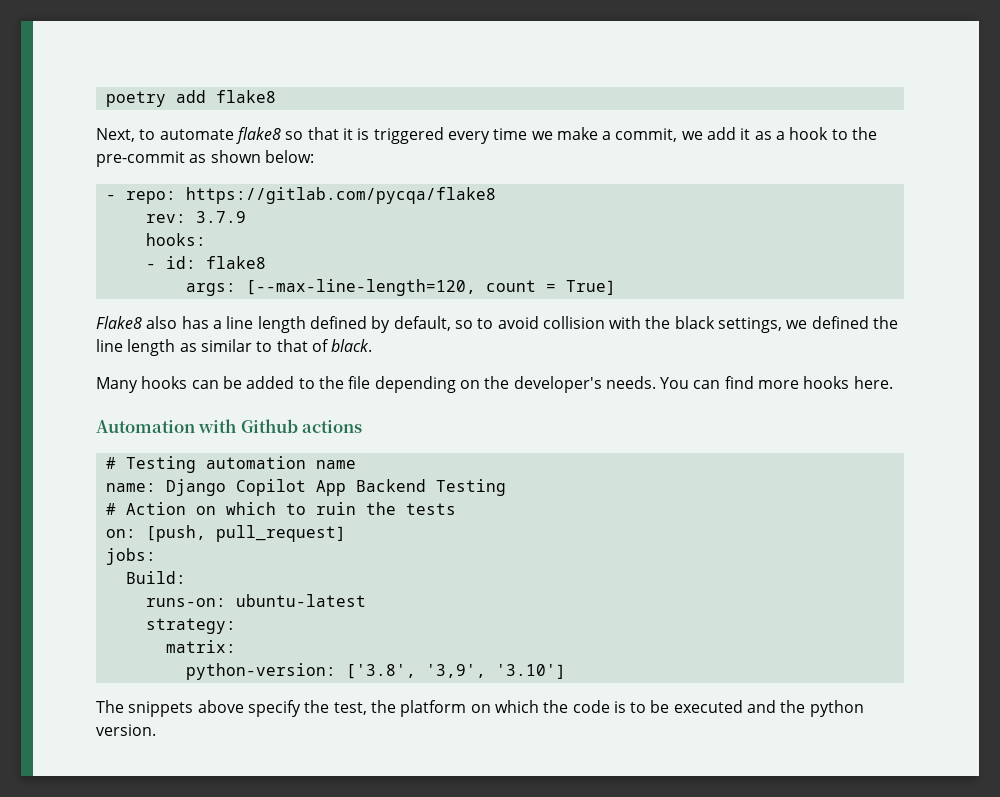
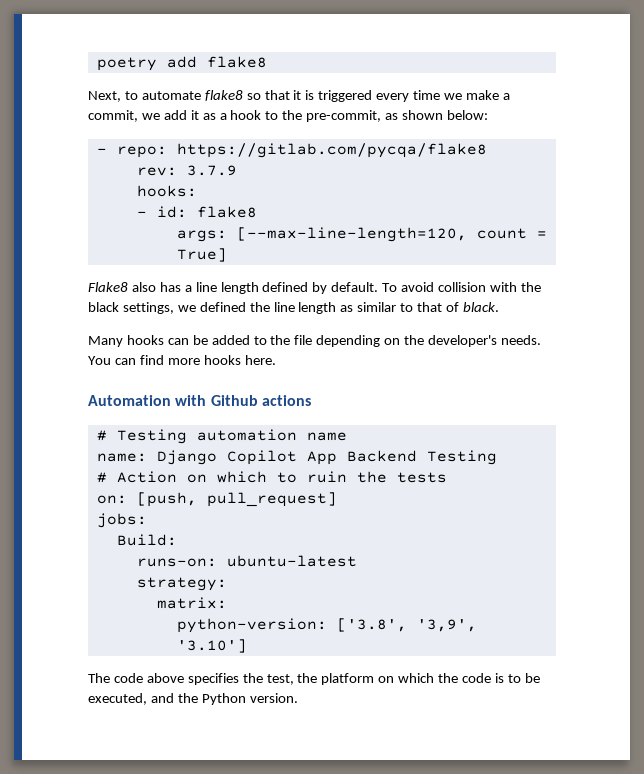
- Next, to automate flake8 so that it is triggered every time we make a commit, we add it as a hook to the pre-commit as shown below:
+ Next, to automate flake8 so that it is triggered every time we make a commit, we add it as a hook to the pre-commit, as shown below:
- Flake8 also has a line length defined by default, so to avoid collision with the black settings, we defined the line length as similar to that of black.
+ Flake8 also has a line length defined by default. To avoid collision with the black settings, we defined the line length as similar to that of black.
- The snippets above specify the test, the platform on which the code is to be executed and the python version.
+ The code above specifies the test, the platform on which the code is to be executed, and the Python version.

